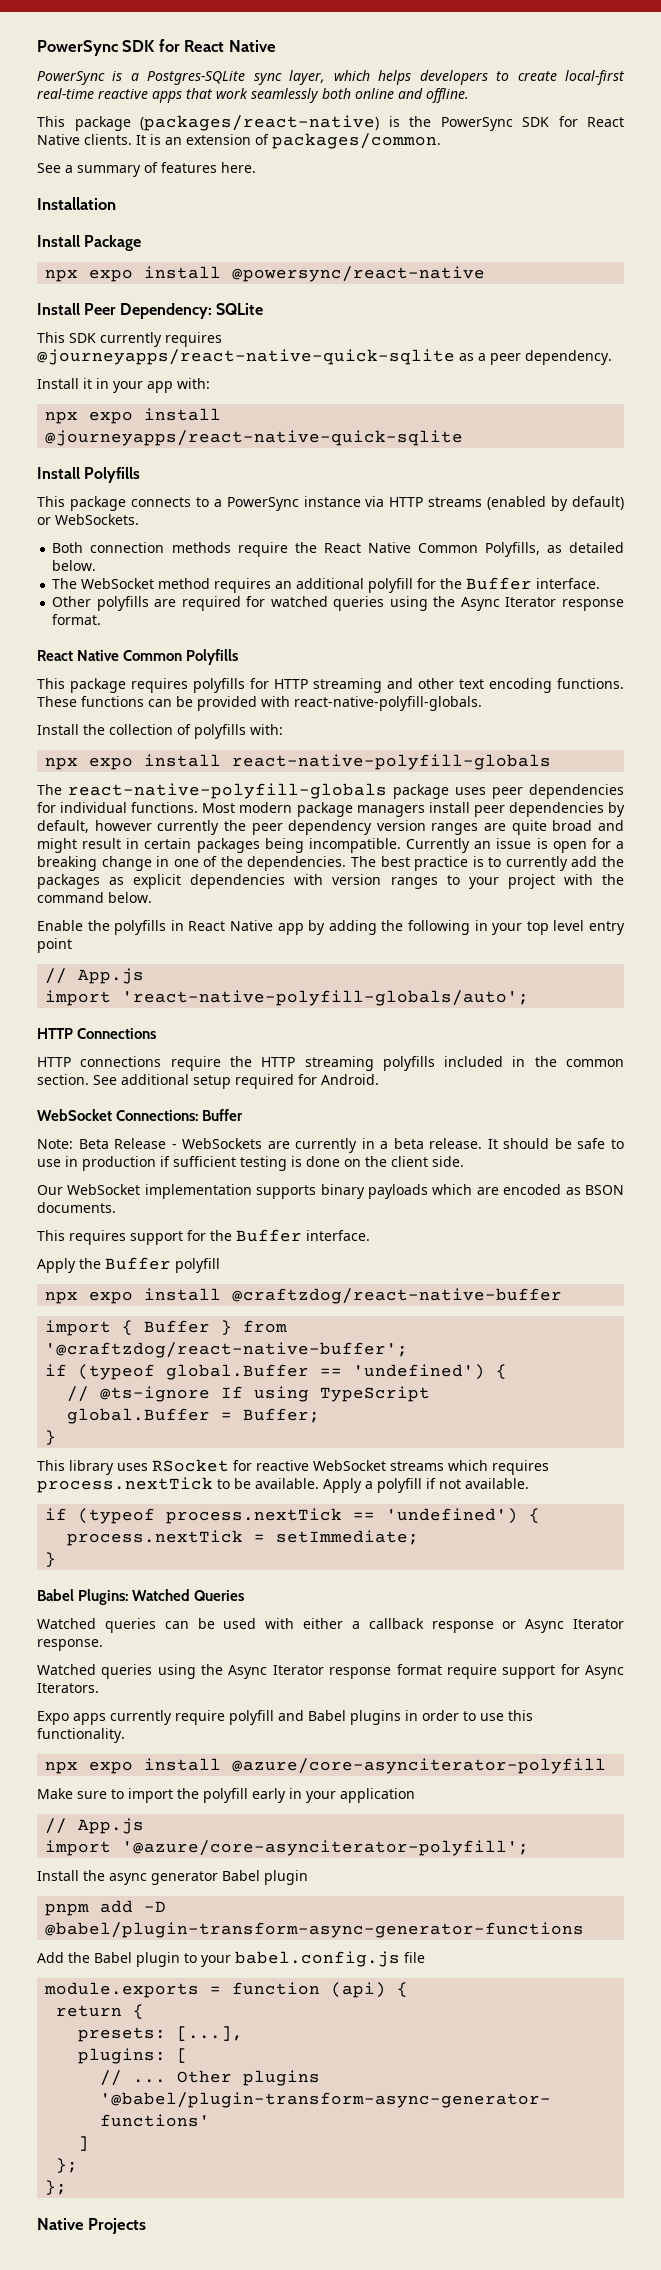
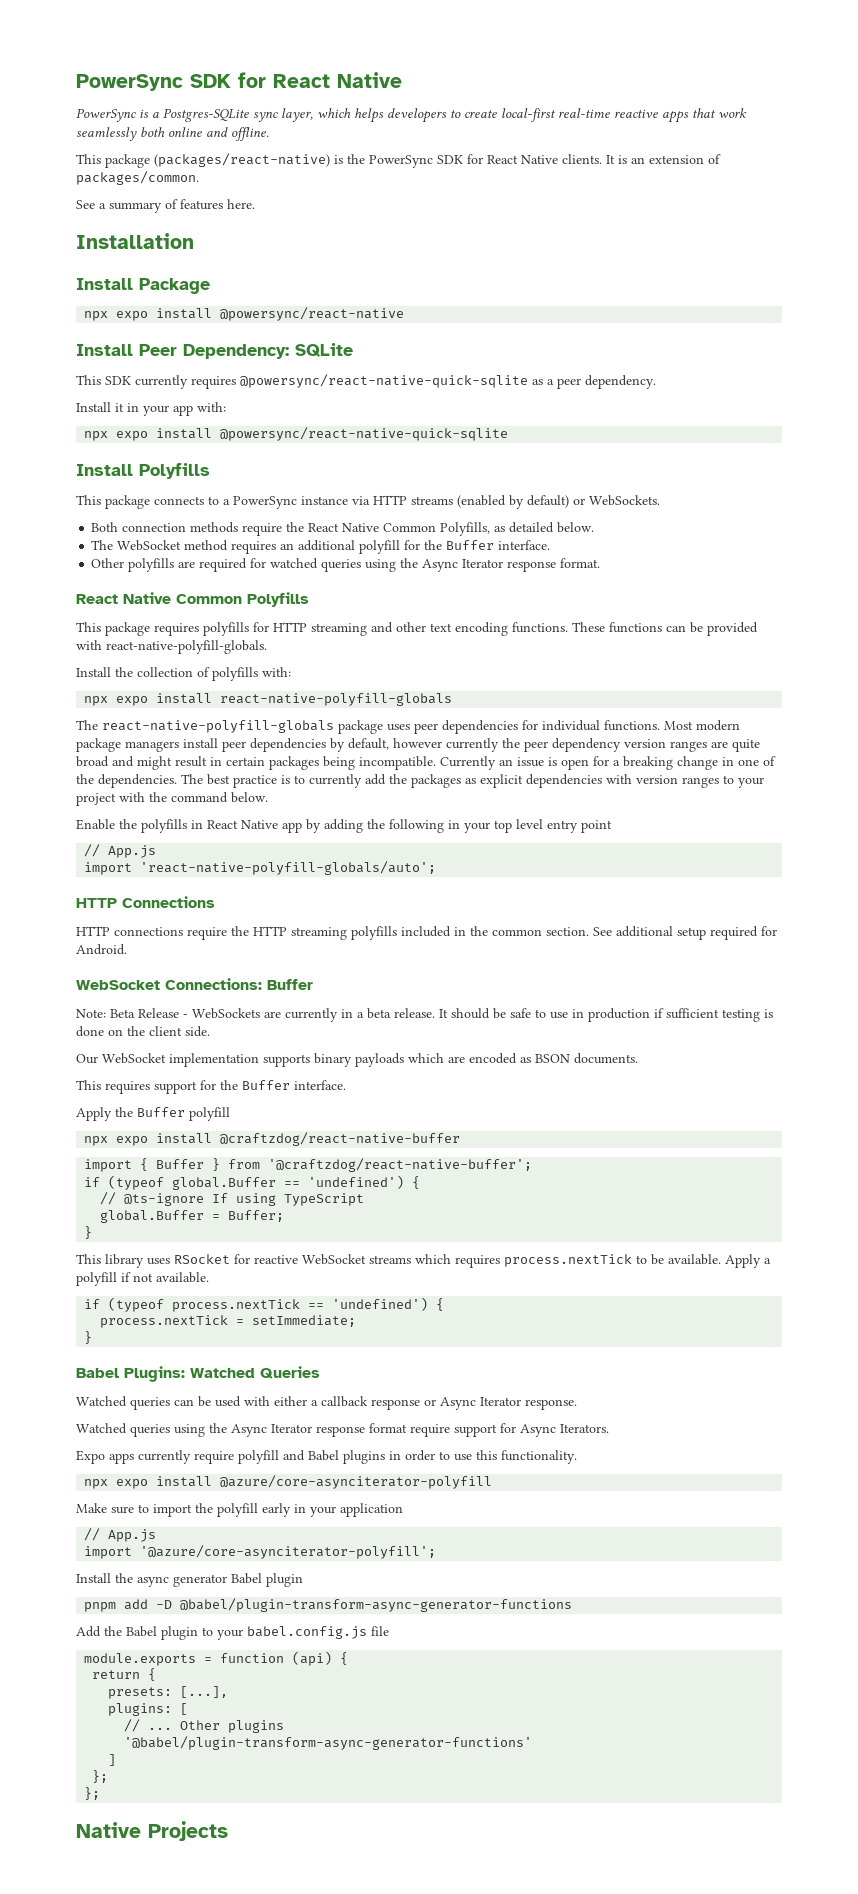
- This SDK currently requires @journeyapps/react-native-quick-sqlite as a peer dependency.
+ This SDK currently requires @powersync/react-native-quick-sqlite as a peer dependency.
- npx expo install @journeyapps/react-native-quick-sqlite
+ npx expo install @powersync/react-native-quick-sqlite

